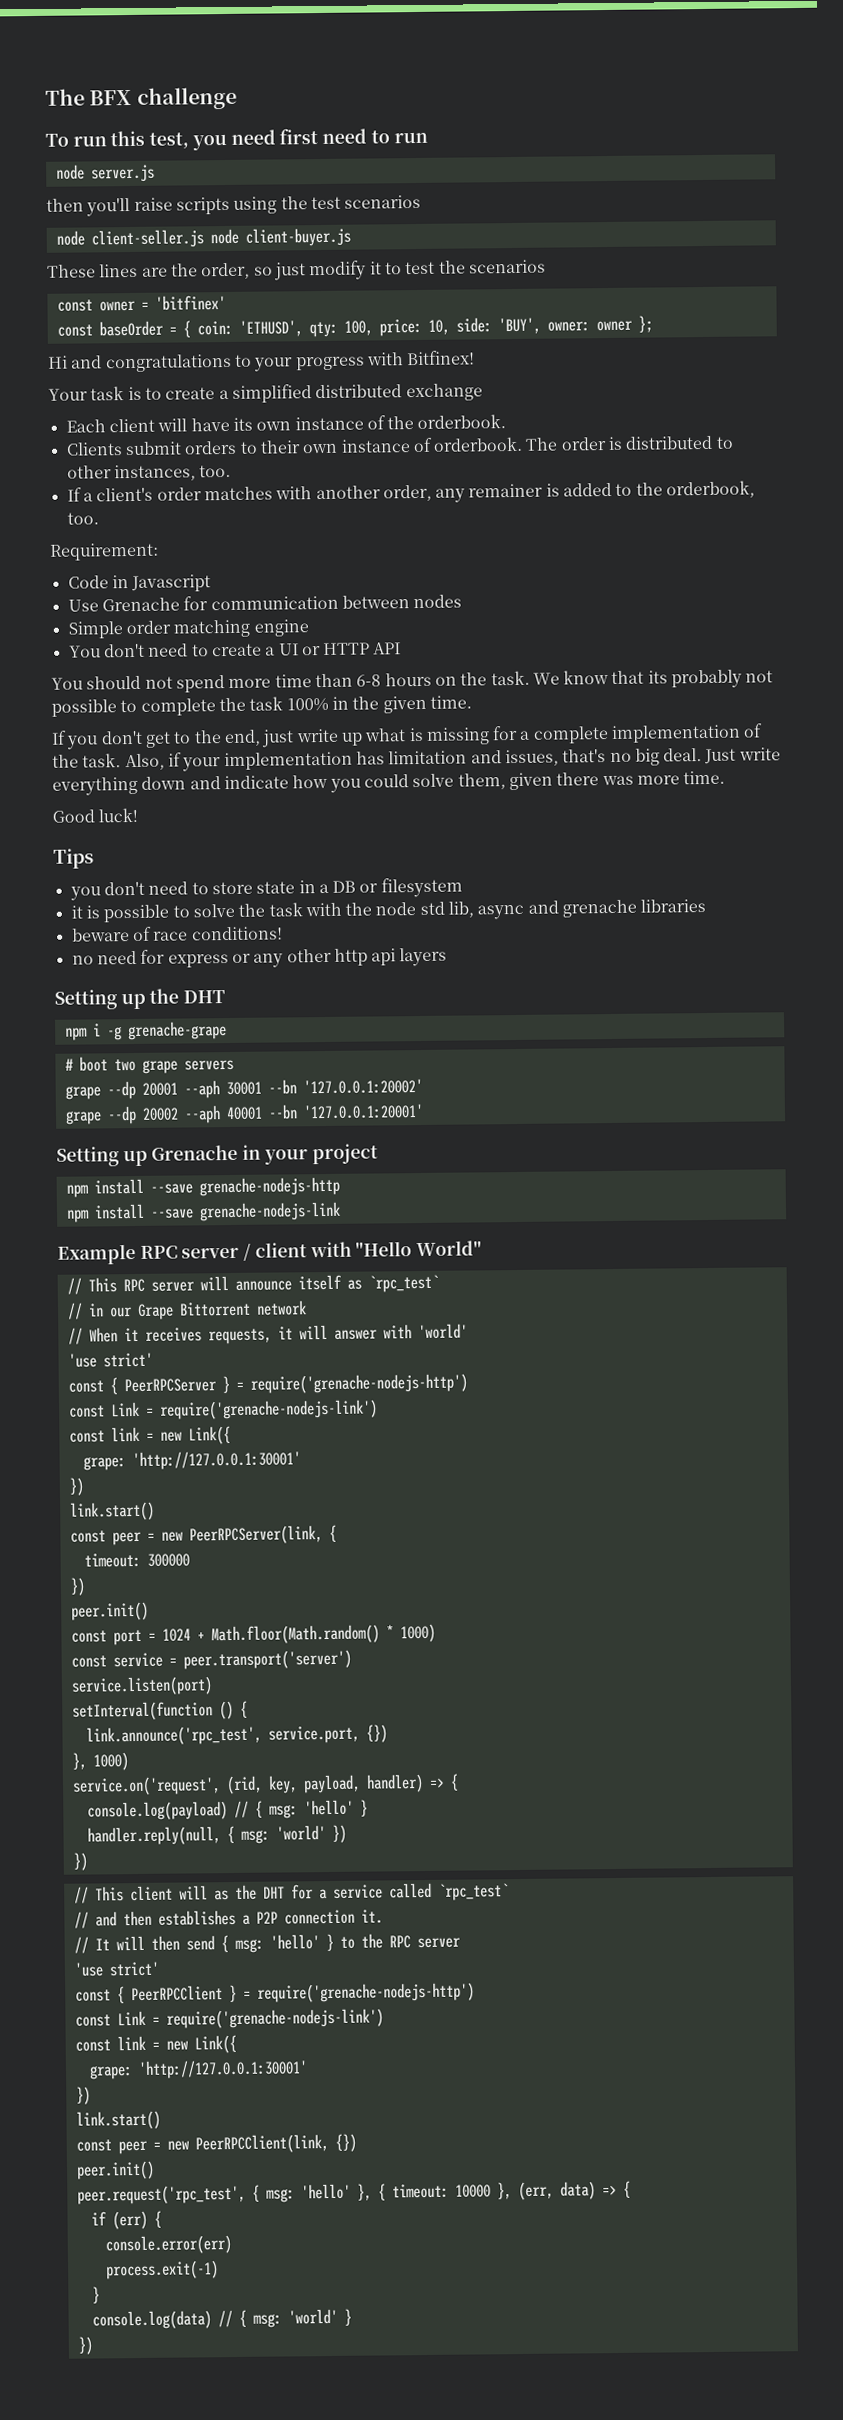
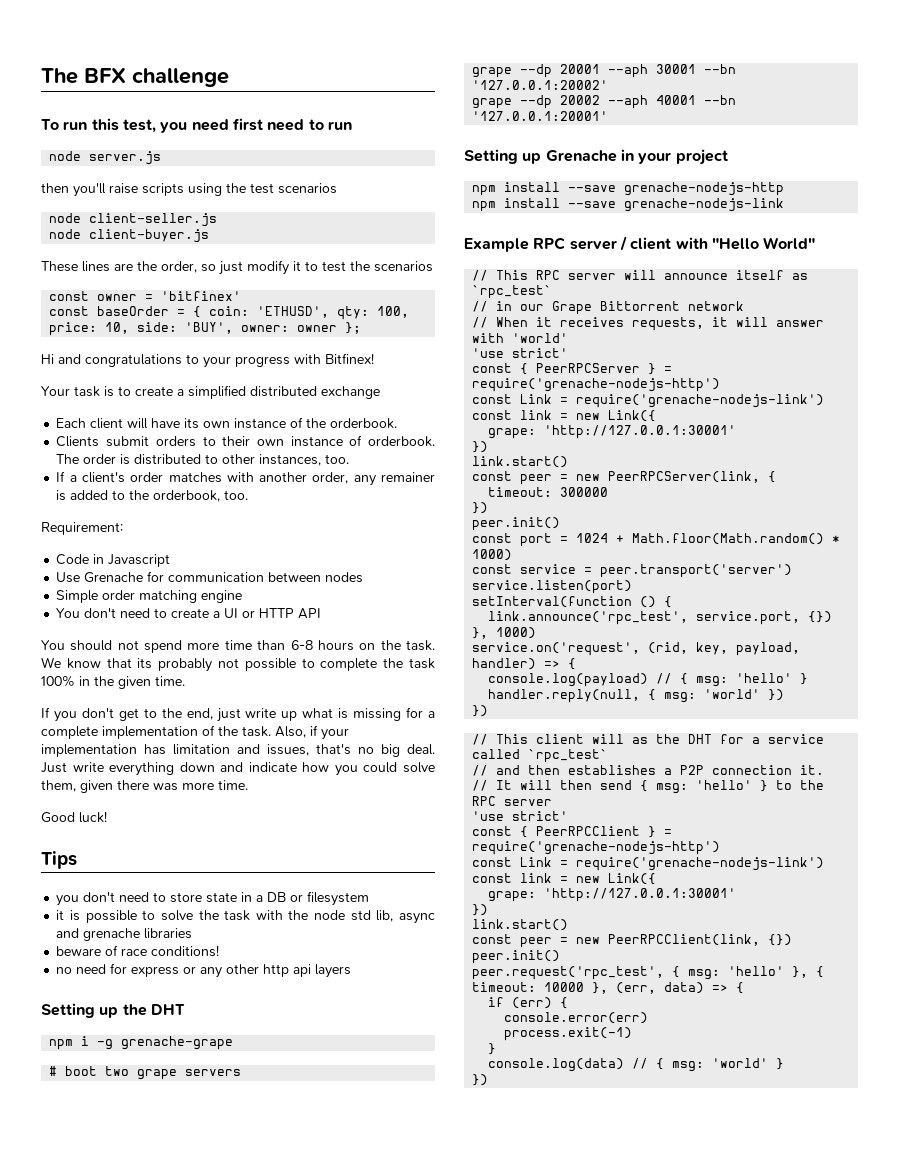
- node client-seller.js node client-buyer.js
+ node client-seller.js
+ node client-buyer.js

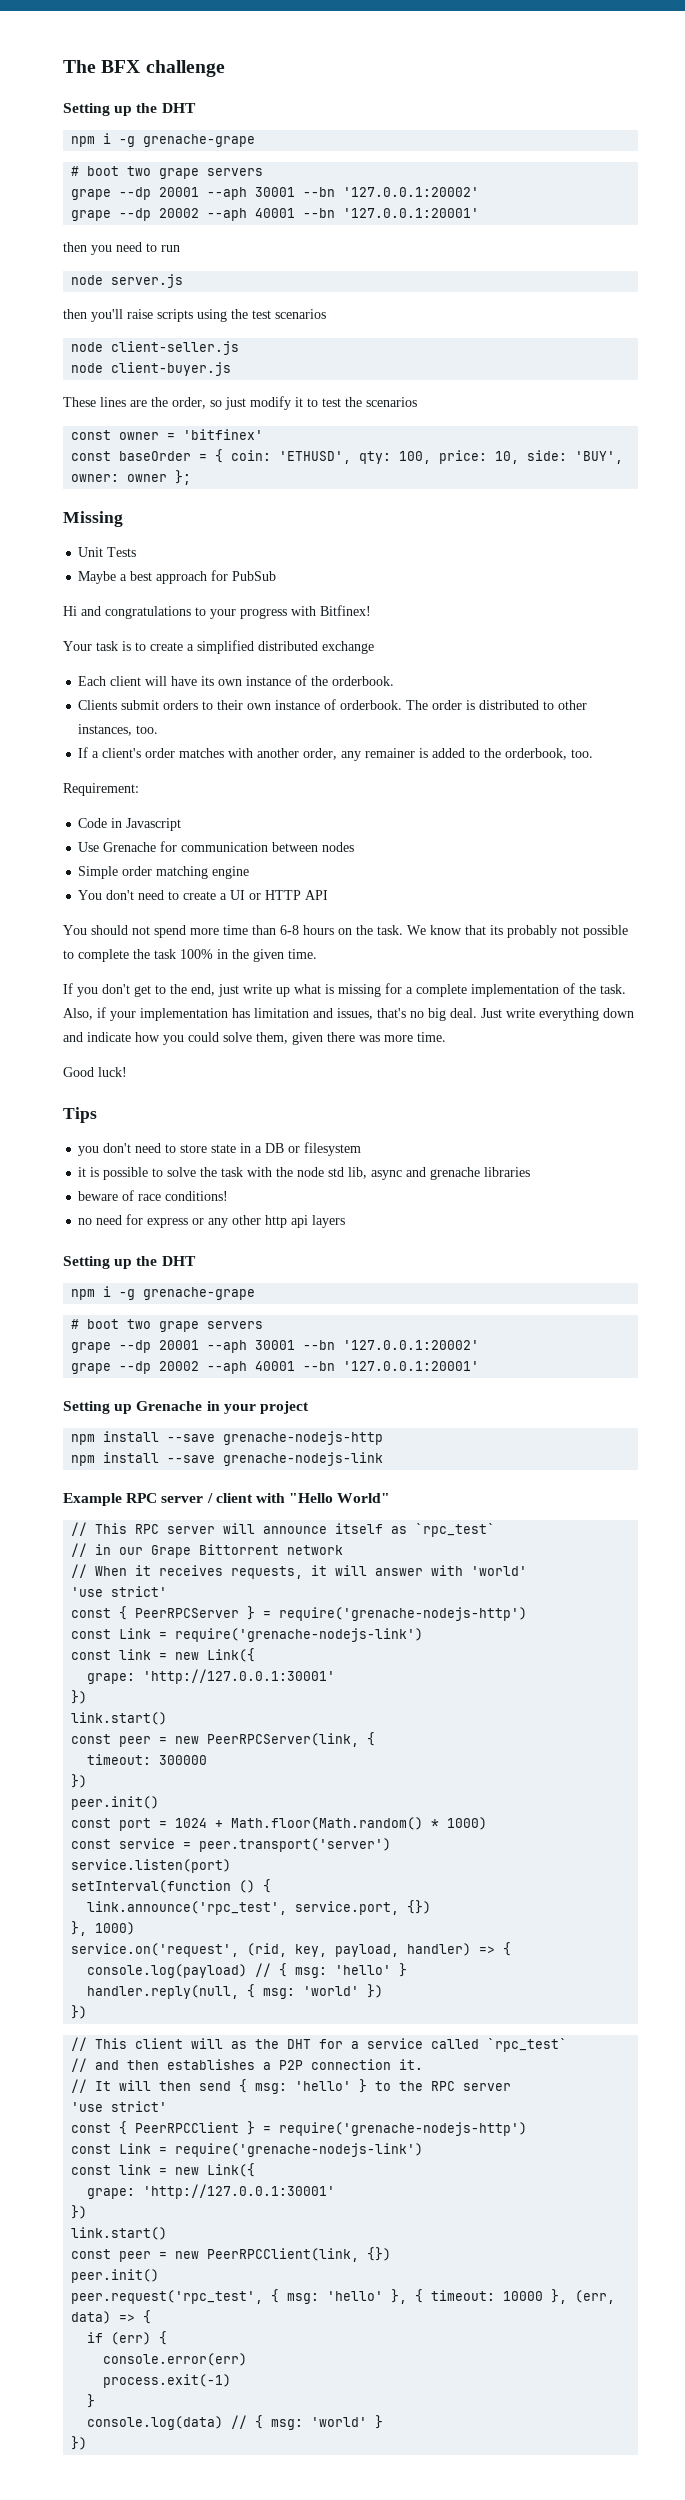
  The BFX challenge
- To run this test, you need first need to run
+ Setting up the DHT
+ npm i -g grenache-grape
+ # boot two grape servers
+ grape --dp 20001 --aph 30001 --bn '127.0.0.1:20002'
+ grape --dp 20002 --aph 40001 --bn '127.0.0.1:20001'
+ then you need to run
+ Missing
+ Unit Tests
+ Maybe a best approach for PubSub

